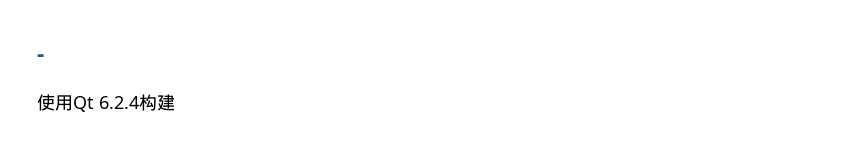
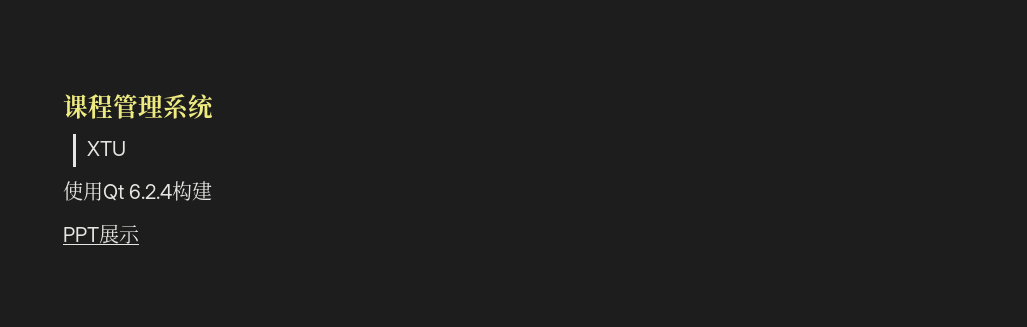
- -
+ 课程管理系统
+ XTU
+ PPT展示

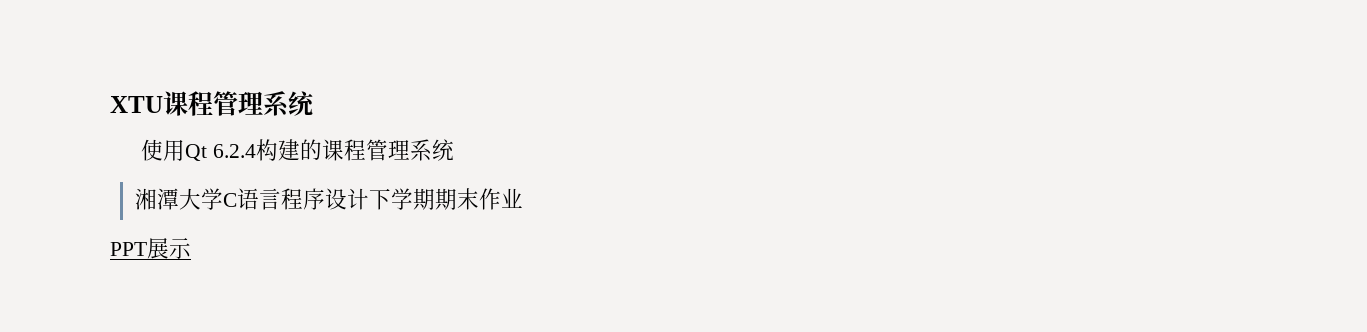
- 课程管理系统
- XTU
+ XTU课程管理系统
- 使用Qt 6.2.4构建
+ 使用Qt 6.2.4构建的课程管理系统
+ 湘潭大学C语言程序设计下学期期末作业

